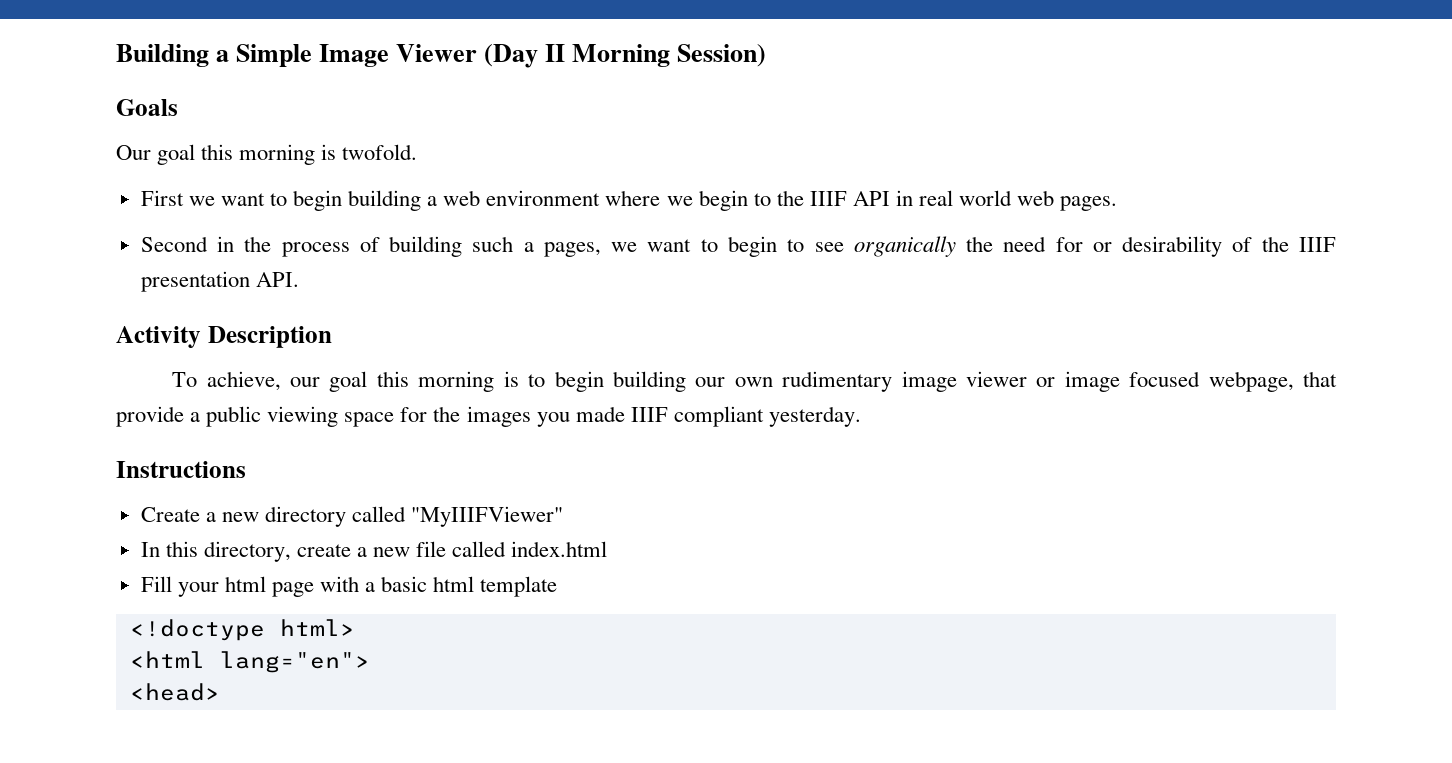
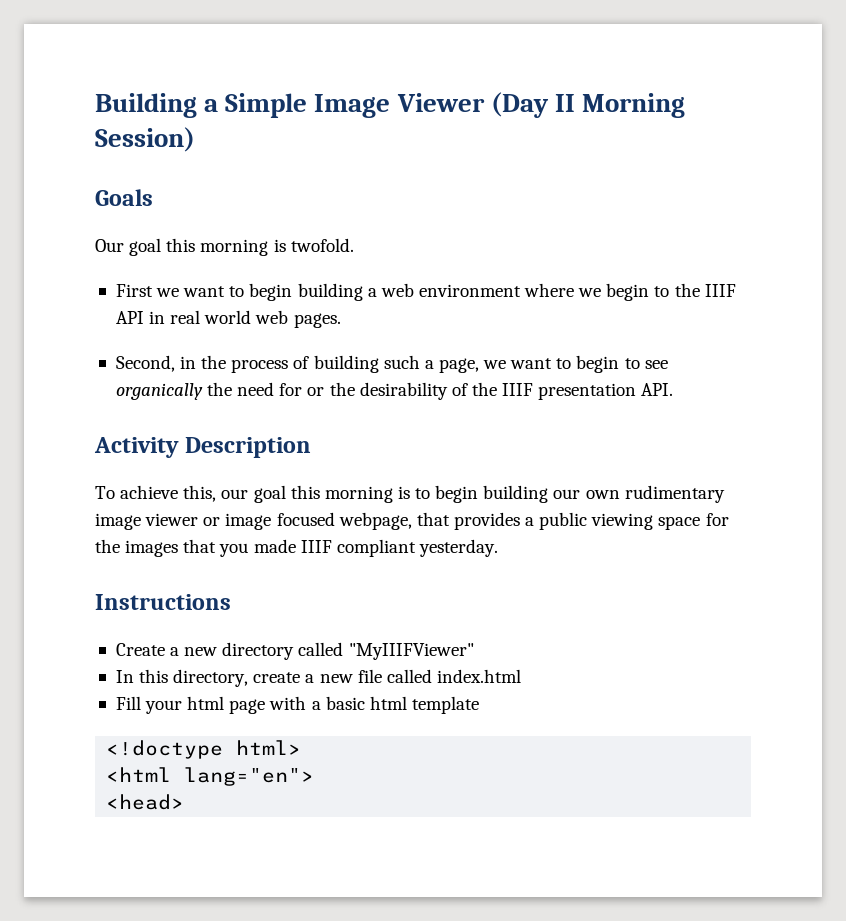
- Second in the process of building such a pages, we want to begin to see organically the need for or desirability of the IIIF presentation API.
+ Second, in the process of building such a page, we want to begin to see organically the need for or the desirability of the IIIF presentation API.
- To achieve, our goal this morning is to begin building our own rudimentary image viewer or image focused webpage, that provide a public viewing space for the images you made IIIF compliant yesterday.
+ To achieve this, our goal this morning is to begin building our own rudimentary image viewer or image focused webpage, that provides a public viewing space for the images that you made IIIF compliant yesterday.

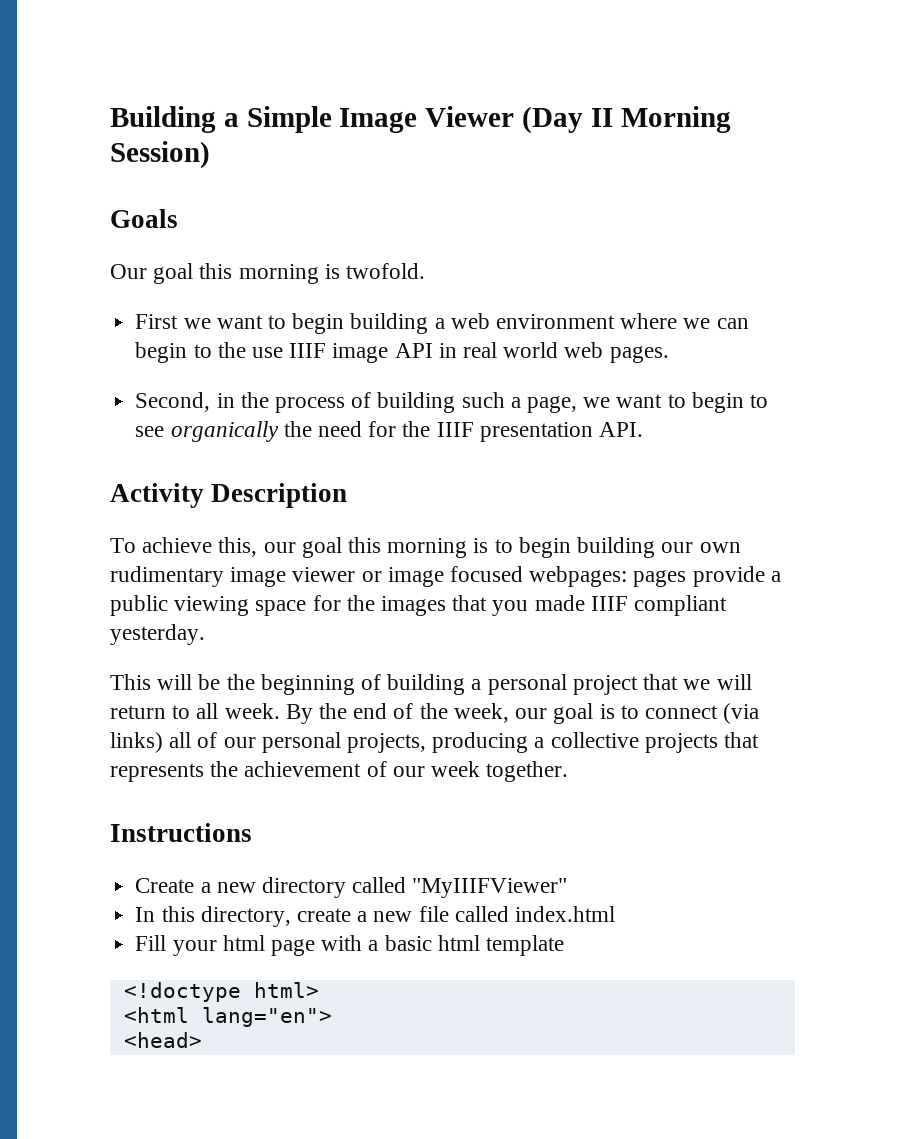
- First we want to begin building a web environment where we begin to the IIIF API in real world web pages.
+ First we want to begin building a web environment where we can begin to the use IIIF image API in real world web pages.
- Second, in the process of building such a page, we want to begin to see organically the need for or the desirability of the IIIF presentation API.
+ Second, in the process of building such a page, we want to begin to see organically the need for the IIIF presentation API.
- To achieve this, our goal this morning is to begin building our own rudimentary image viewer or image focused webpage, that provides a public viewing space for the images that you made IIIF compliant yesterday.
+ To achieve this, our goal this morning is to begin building our own rudimentary image viewer or image focused webpages: pages provide a public viewing space for the images that you made IIIF compliant yesterday.
+ This will be the beginning of building a personal project that we will return to all week. By the end of the week, our goal is to connect (via links) all of our personal projects, producing a collective projects that represents the achievement of our week together.

